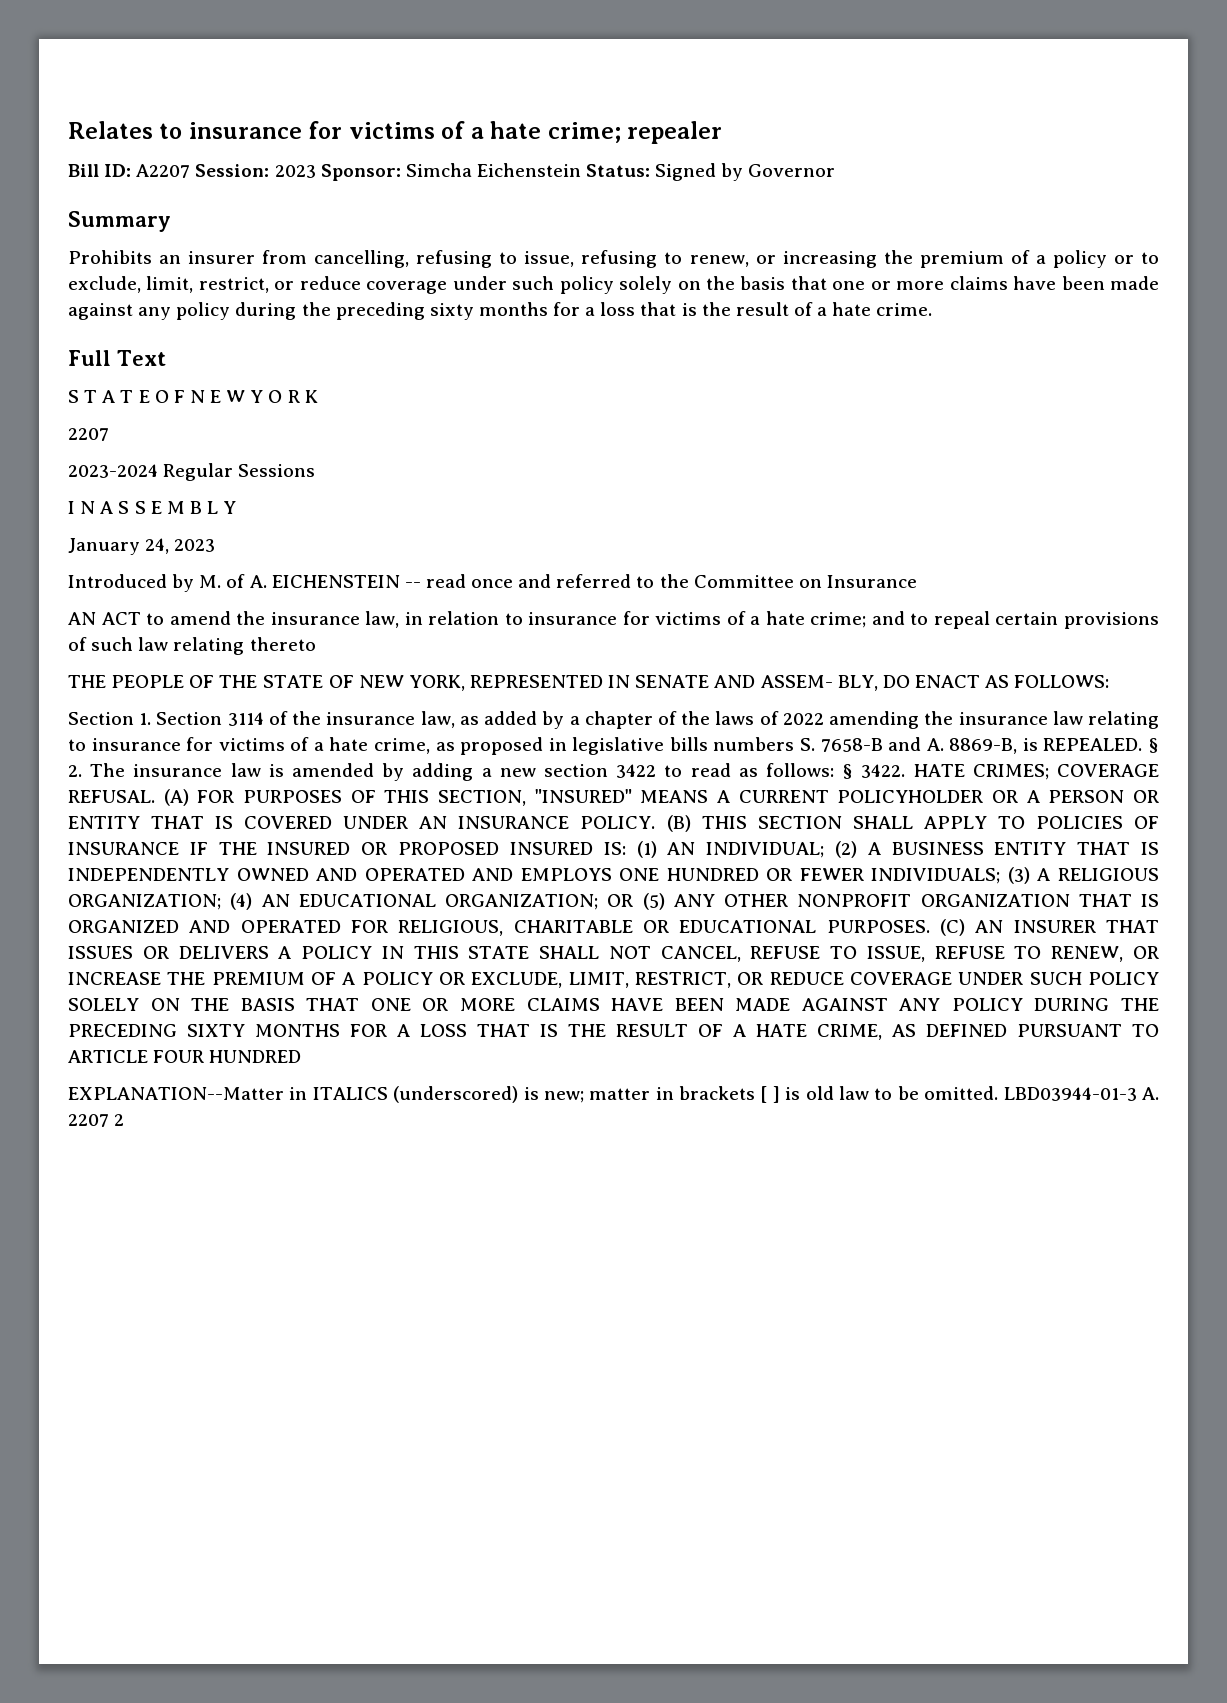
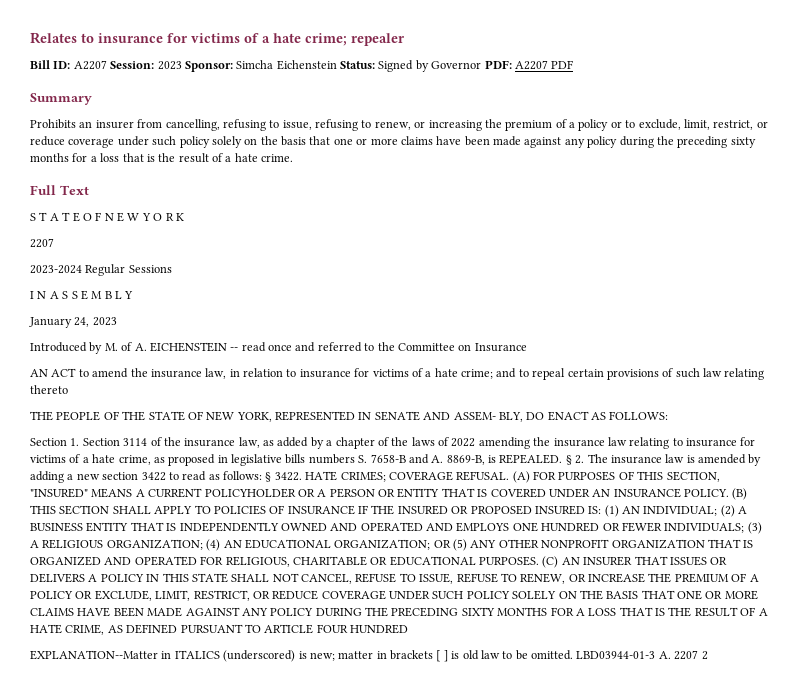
- Bill ID: A2207 Session: 2023 Sponsor: Simcha Eichenstein Status: Signed by Governor
+ Bill ID: A2207 Session: 2023 Sponsor: Simcha Eichenstein Status: Signed by Governor PDF: A2207 PDF

